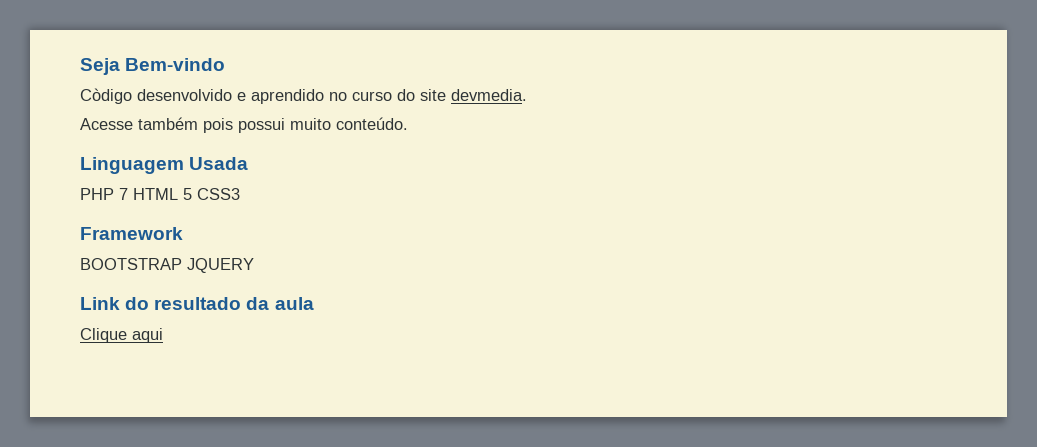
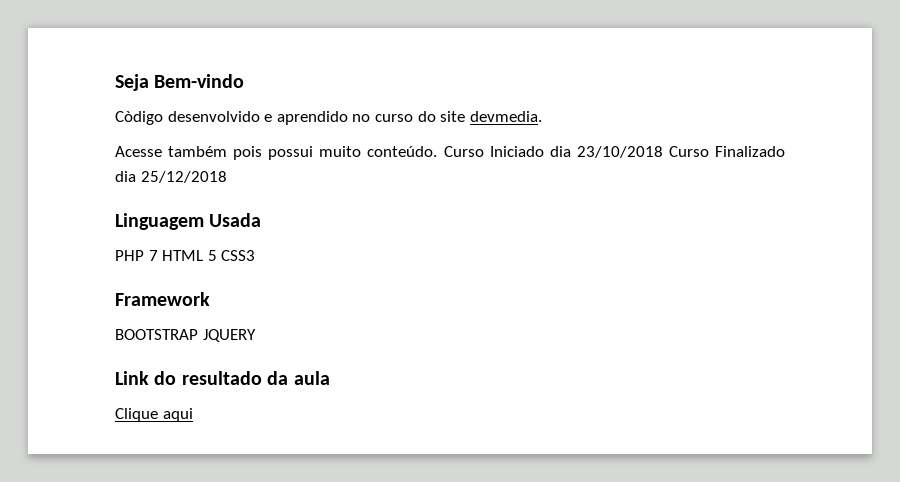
+ Curso Iniciado dia 23/10/2018 Curso Finalizado dia 25/12/2018

